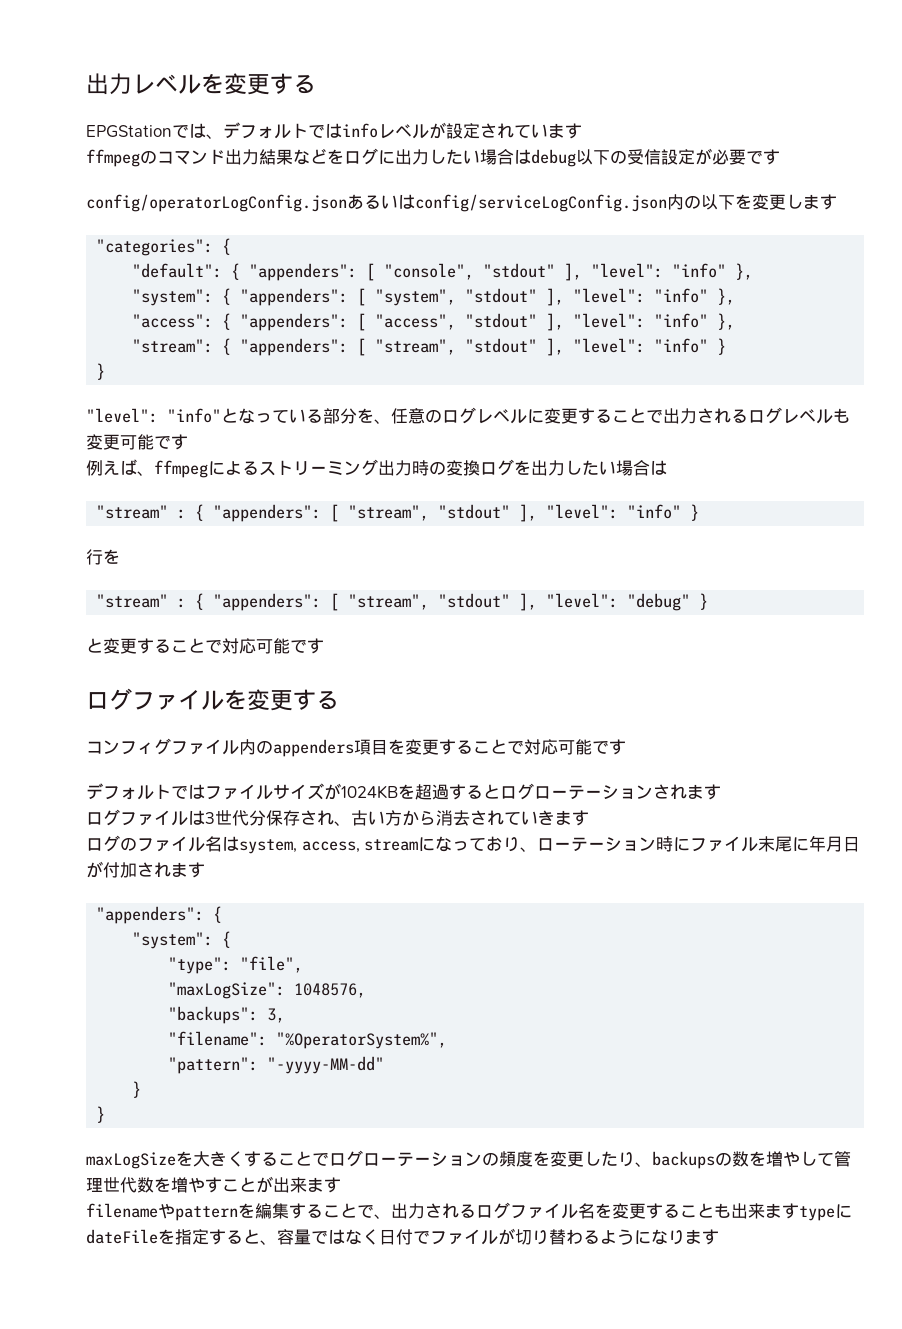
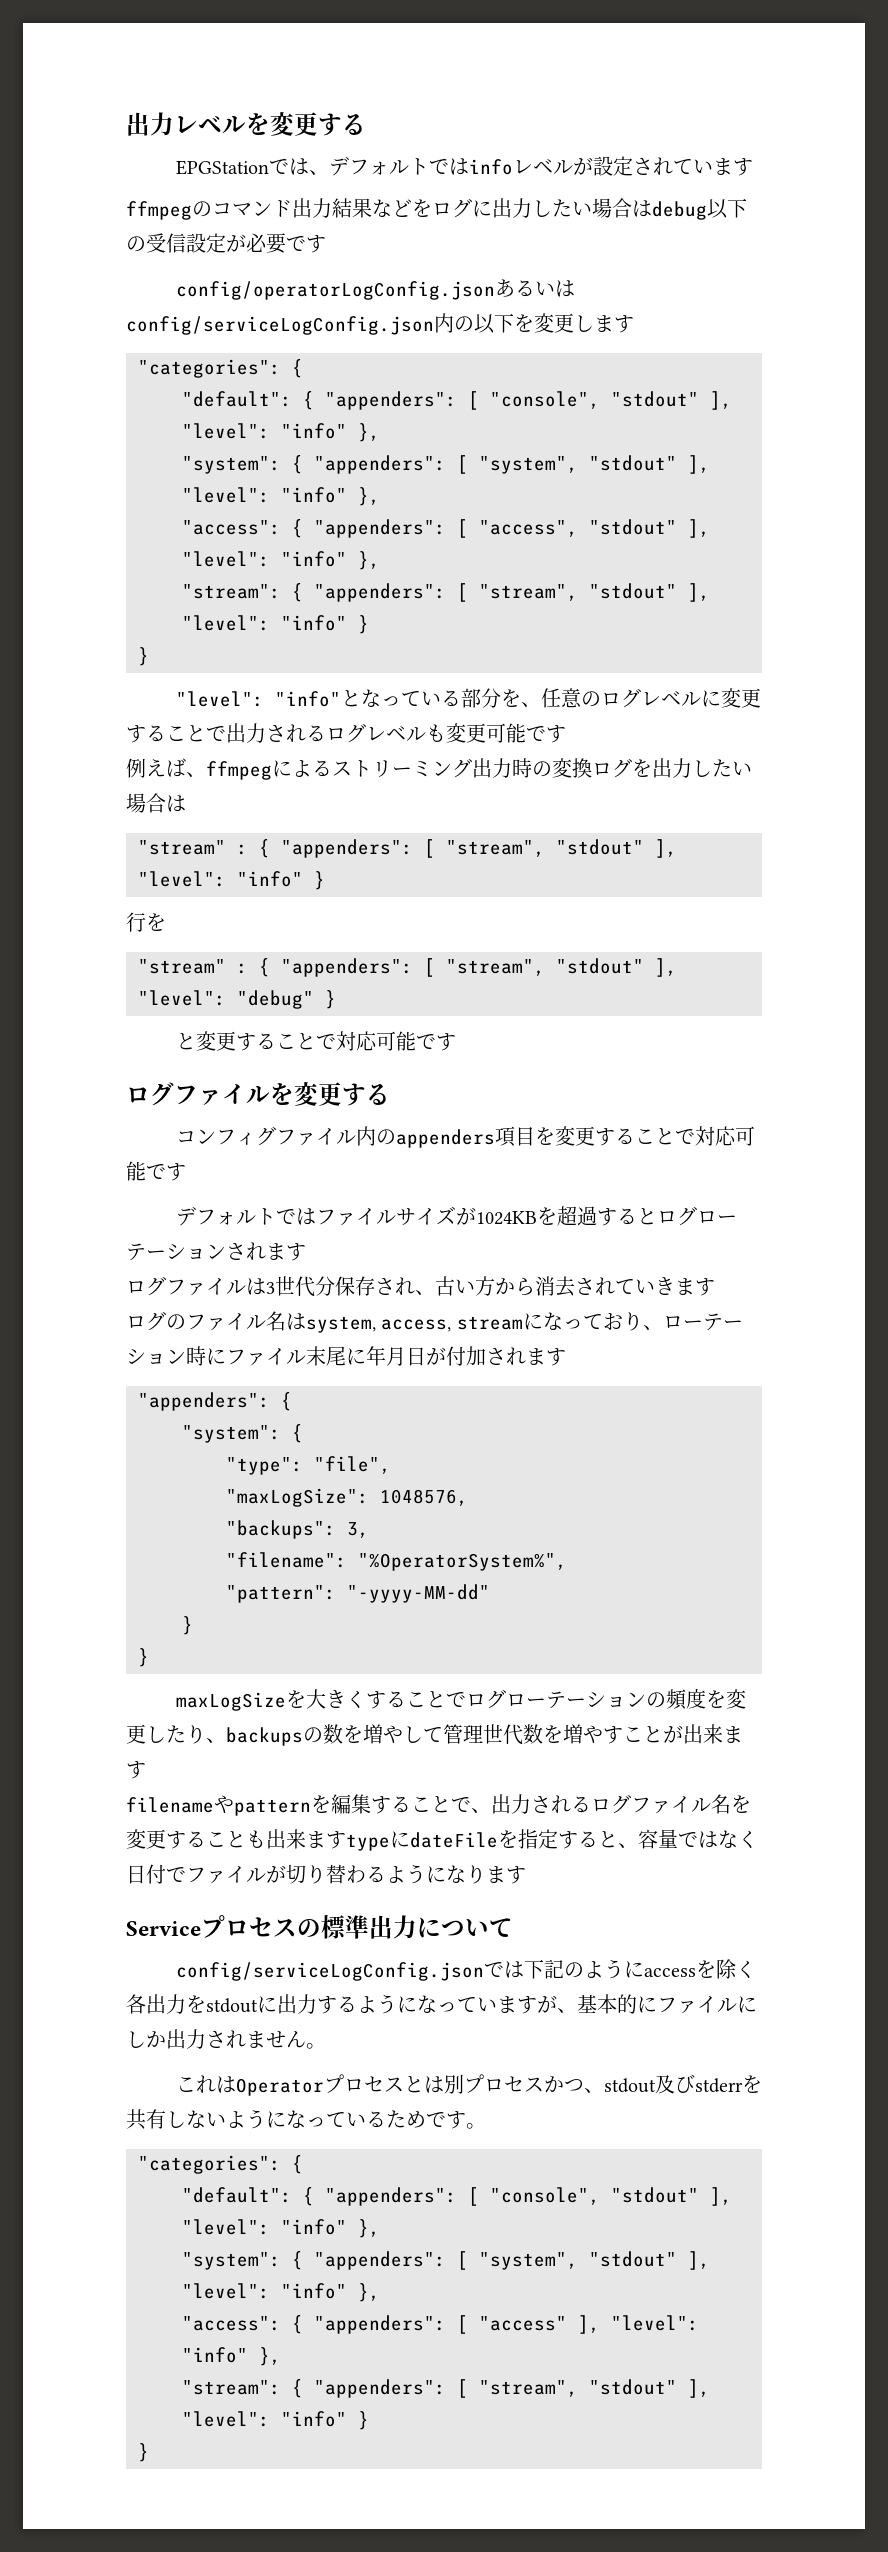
+ Serviceプロセスの標準出力について
+ config/serviceLogConfig.jsonでは下記のようにaccessを除く各出力をstdoutに出力するようになっていますが、基本的にファイルにしか出力されません。
+ これはOperatorプロセスとは別プロセスかつ、stdout及びstderrを共有しないようになっているためです。
+ "categories": {
+ "default": { "appenders": [ "console", "stdout" ], "level": "info" },
+ "system": { "appenders": [ "system", "stdout" ], "level": "info" },
+ "access": { "appenders": [ "access" ], "level": "info" },
+ "stream": { "appenders": [ "stream", "stdout" ], "level": "info" }
+ }

